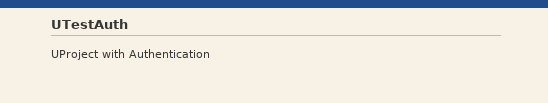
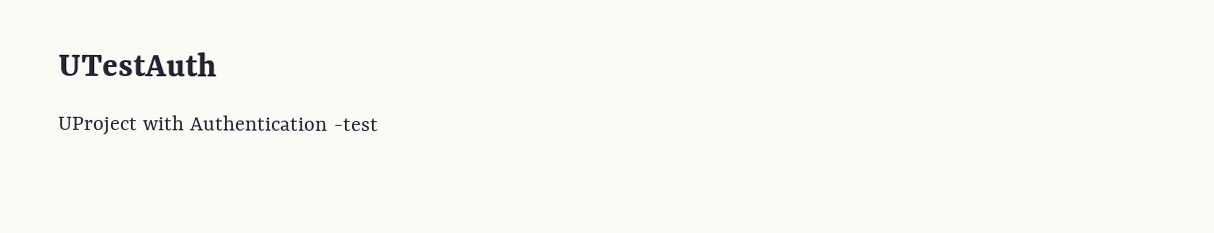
- UProject with Authentication
+ UProject with Authentication -test

